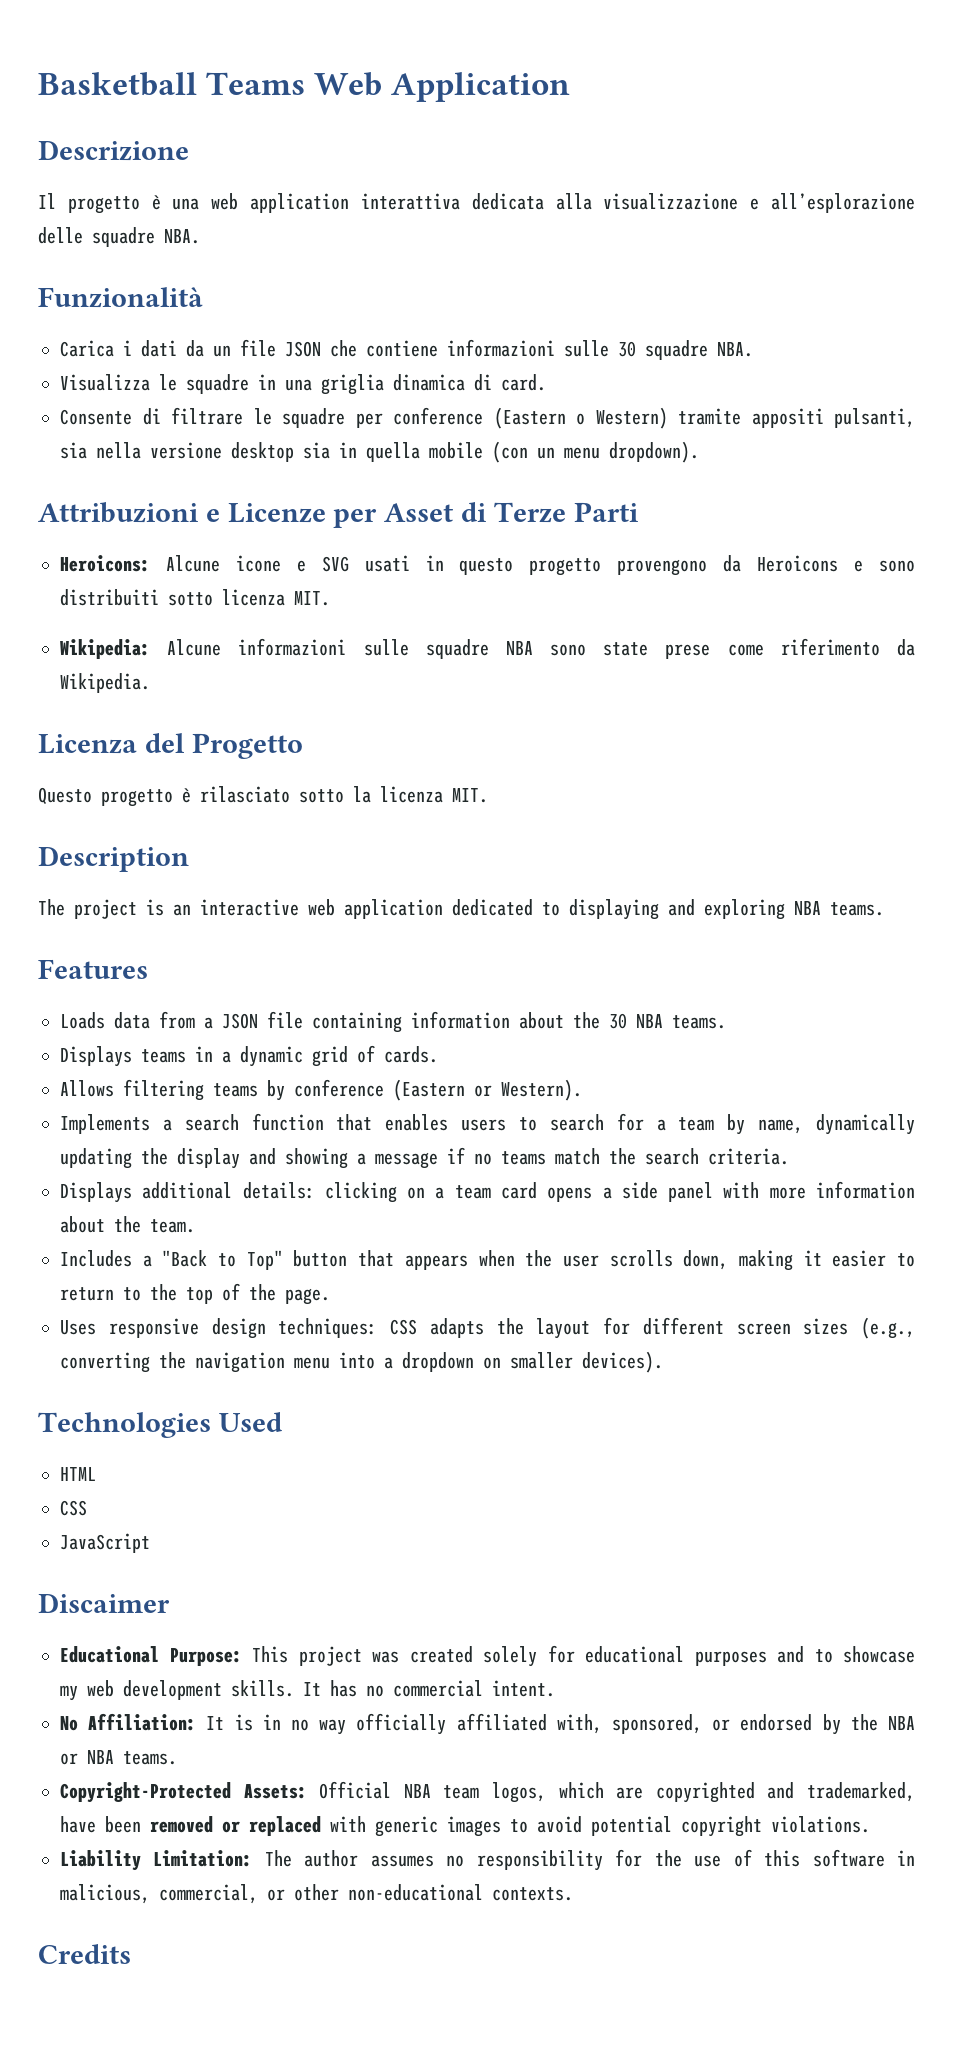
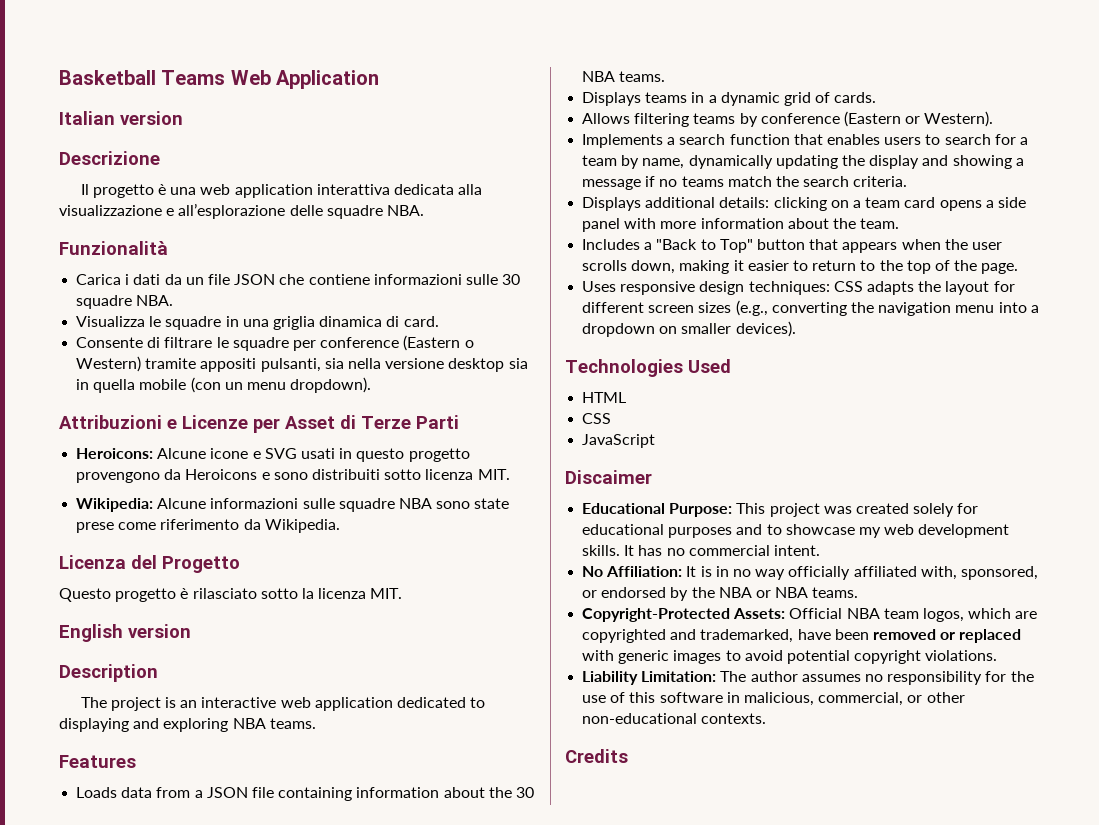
+ Italian version
+ English version

